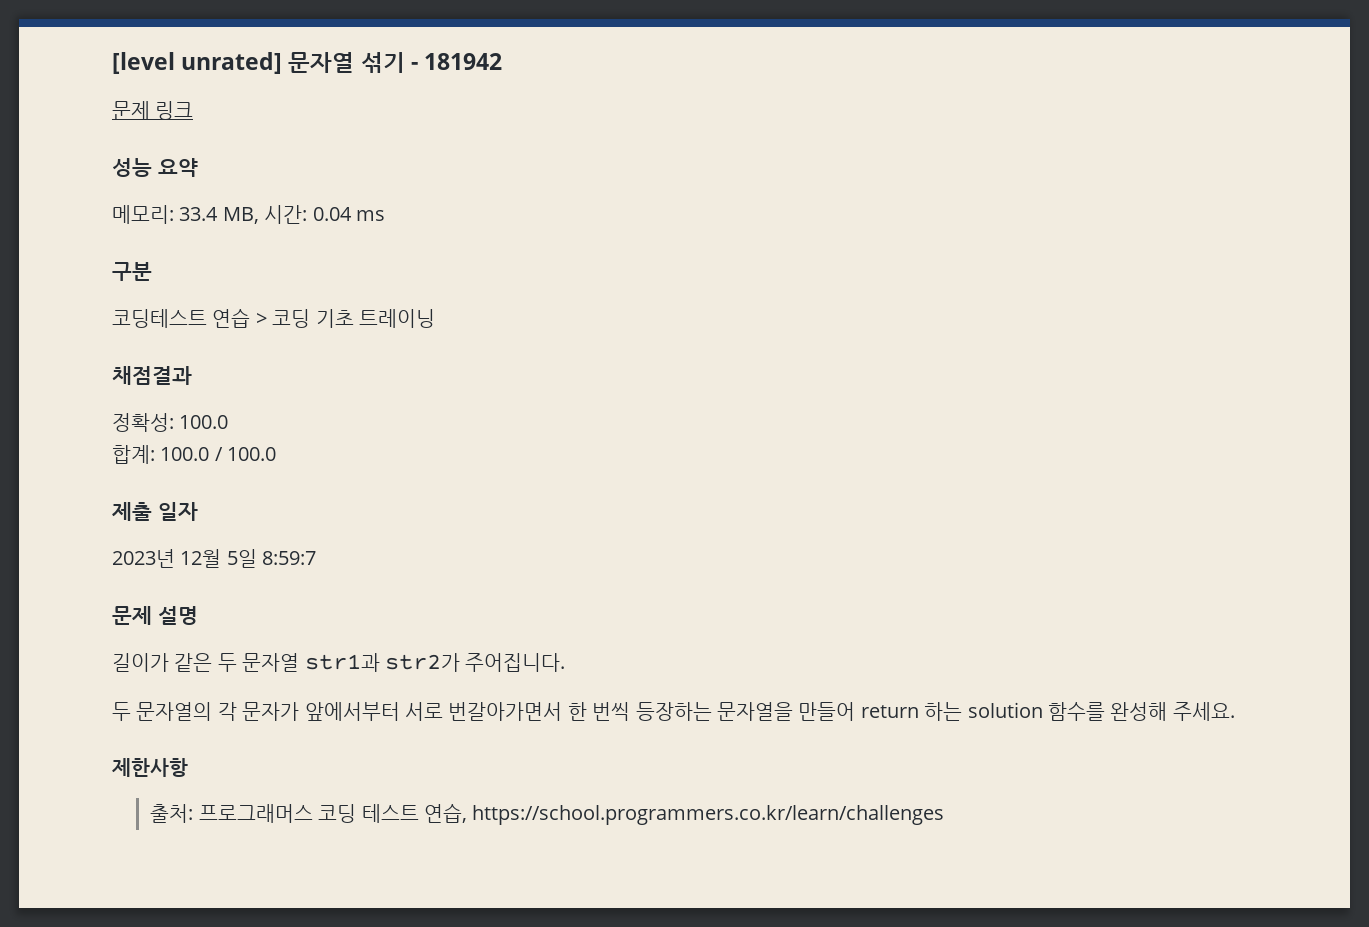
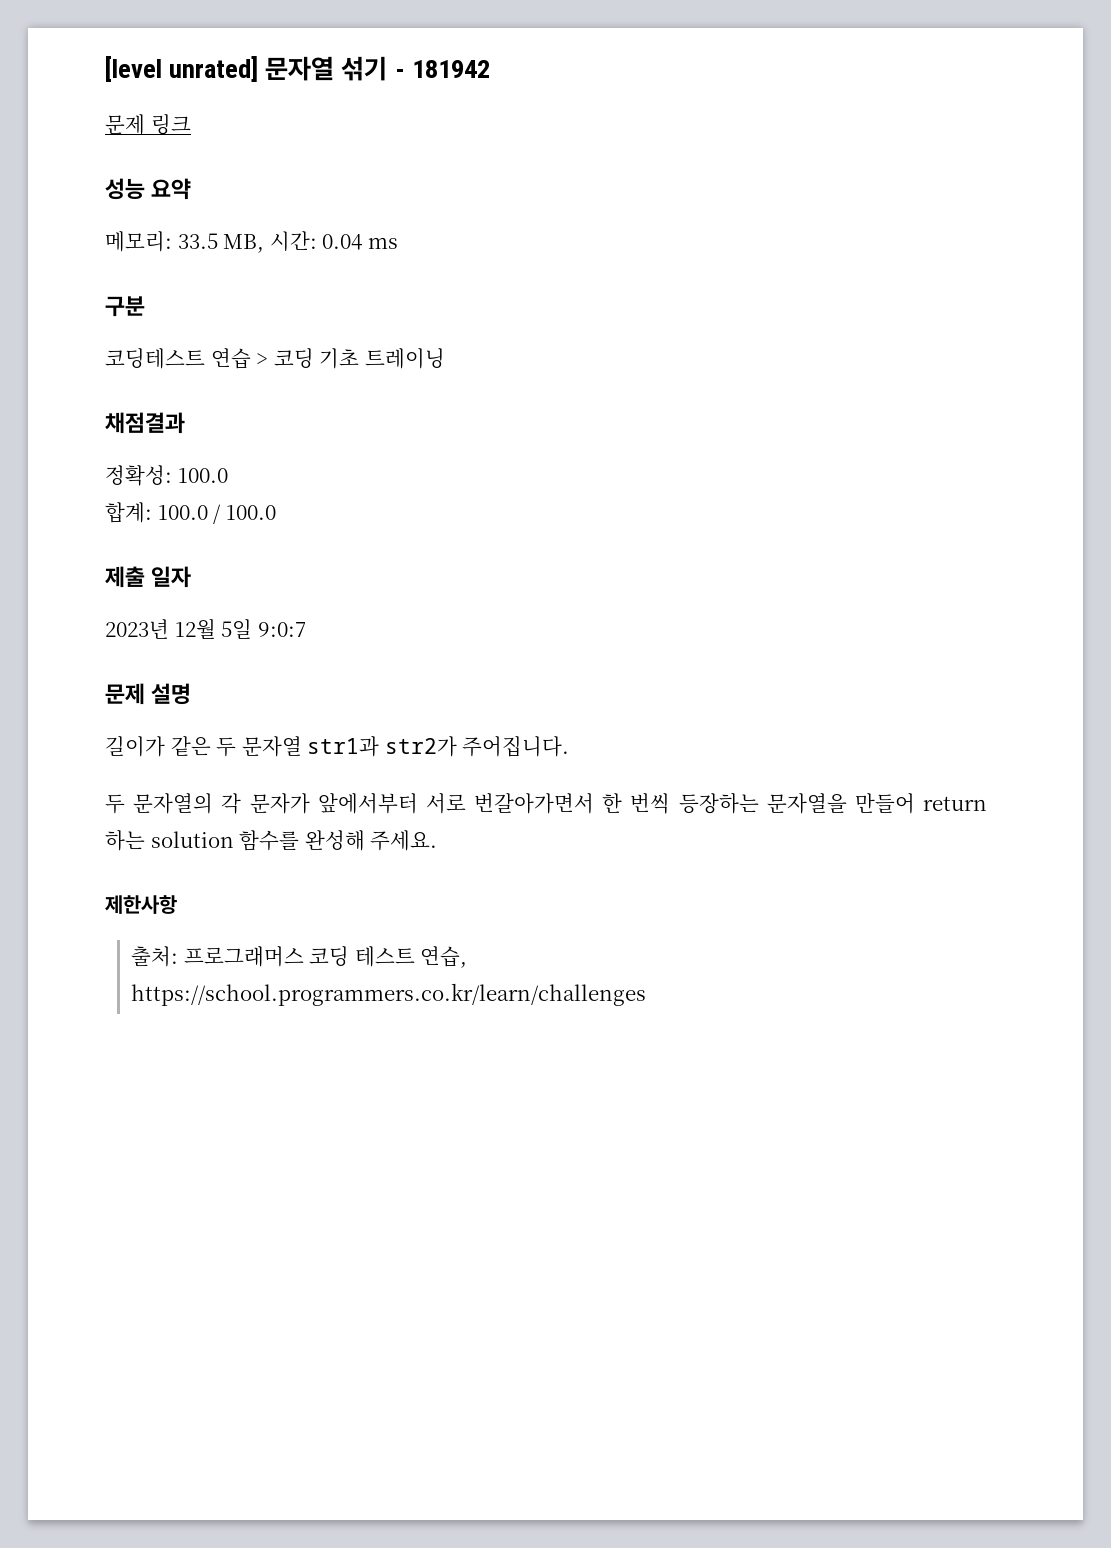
- 메모리: 33.4 MB, 시간: 0.04 ms
+ 메모리: 33.5 MB, 시간: 0.04 ms
- 2023년 12월 5일 8:59:7
+ 2023년 12월 5일 9:0:7

